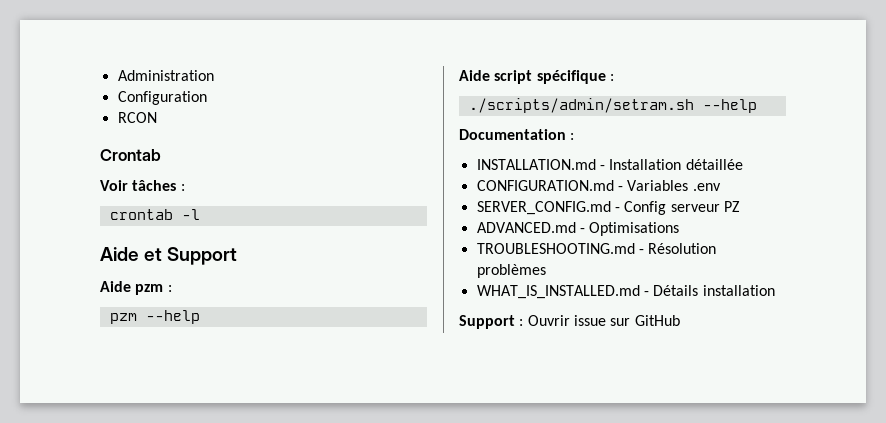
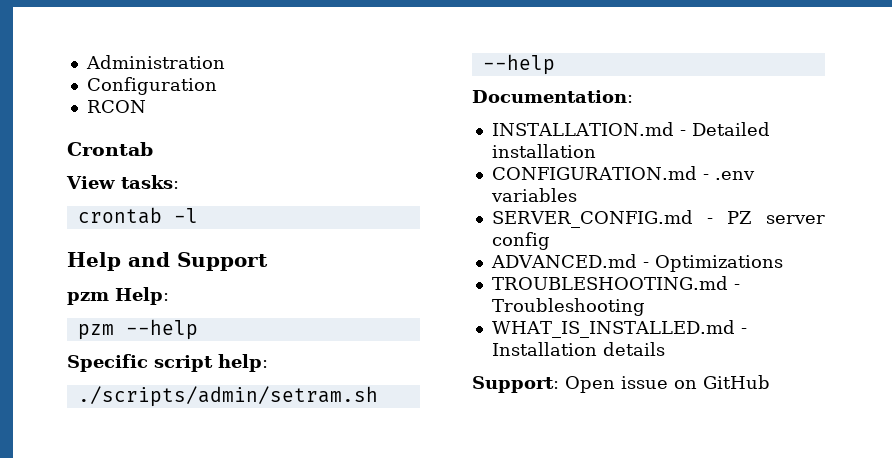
- Voir tâches :
+ View tasks:
- Aide et Support
+ Help and Support
- Aide pzm :
+ pzm Help:
- Aide script spécifique :
+ Specific script help:
- Documentation :
+ Documentation:
- INSTALLATION.md - Installation détaillée
+ INSTALLATION.md - Detailed installation
- CONFIGURATION.md - Variables .env
+ CONFIGURATION.md - .env variables
- SERVER_CONFIG.md - Config serveur PZ
+ SERVER_CONFIG.md - PZ server config
- ADVANCED.md - Optimisations
+ ADVANCED.md - Optimizations
- TROUBLESHOOTING.md - Résolution problèmes
+ TROUBLESHOOTING.md - Troubleshooting
- WHAT_IS_INSTALLED.md - Détails installation
- Support : Ouvrir issue sur GitHub
+ WHAT_IS_INSTALLED.md - Installation details
+ Support: Open issue on GitHub

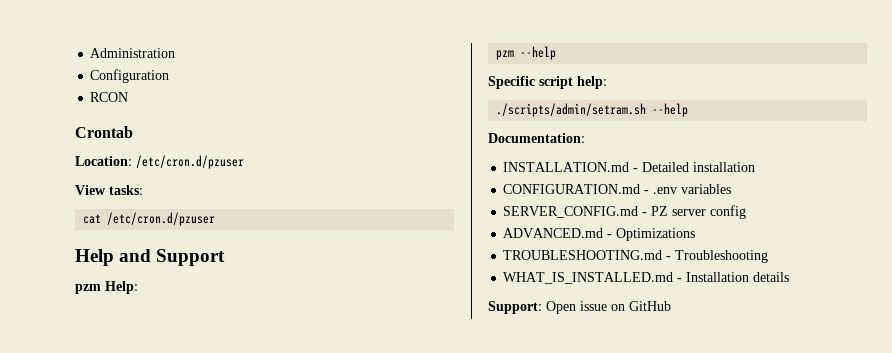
+ Location: /etc/cron.d/pzuser
- crontab -l
+ cat /etc/cron.d/pzuser

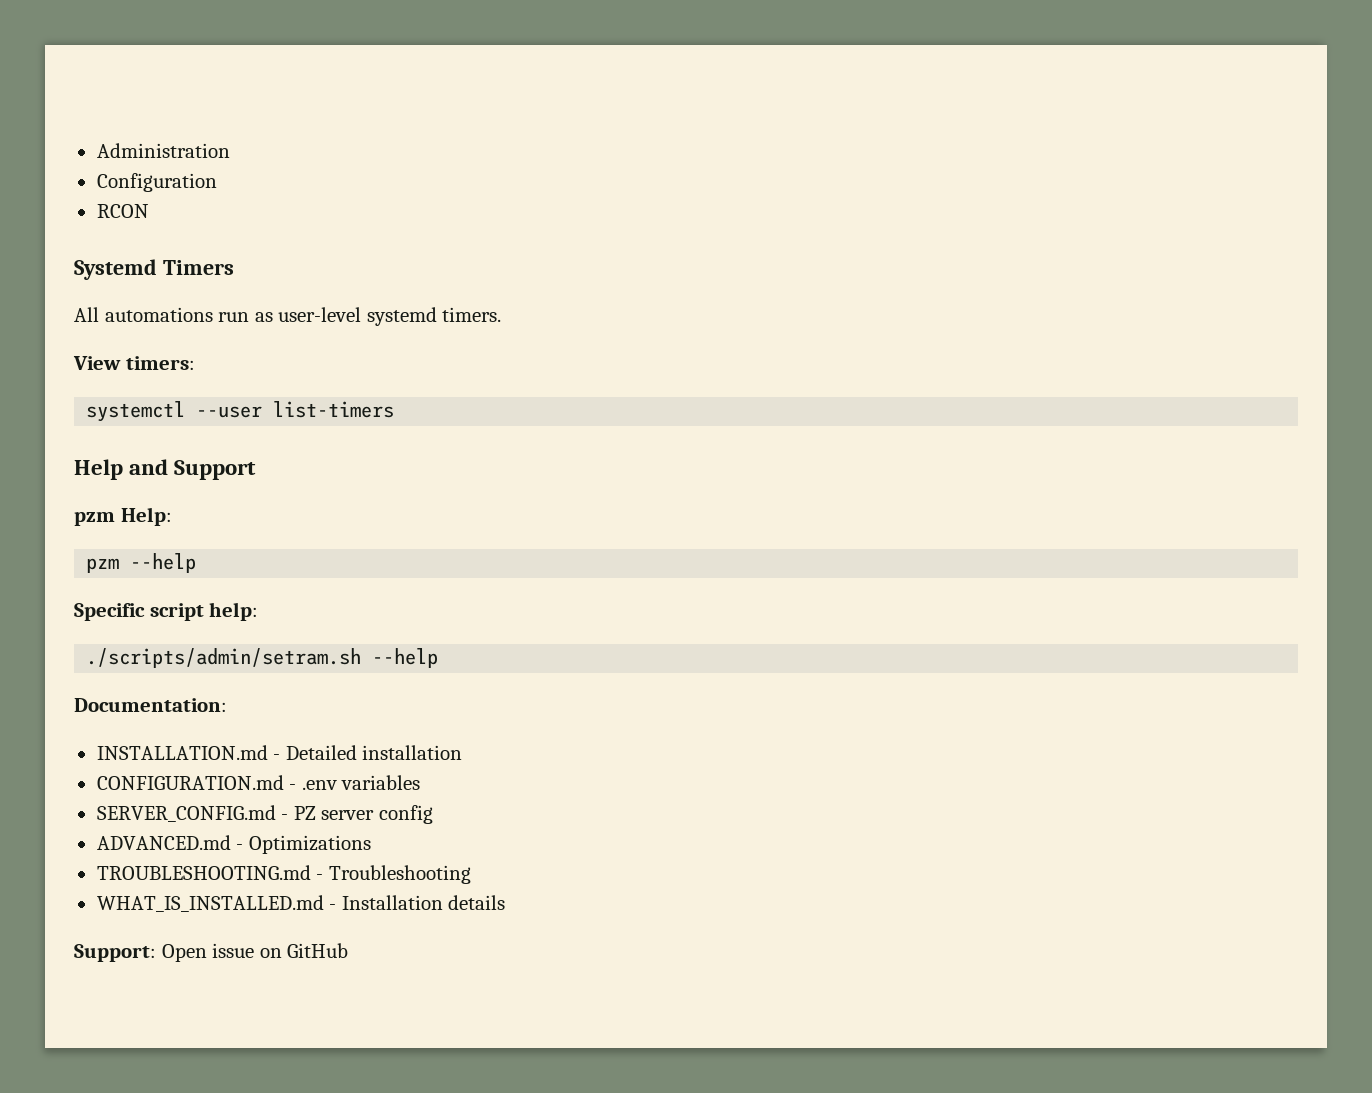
- Crontab
- Location: /etc/cron.d/pzuser
- View tasks:
- cat /etc/cron.d/pzuser
+ Systemd Timers
+ All automations run as user-level systemd timers.
+ View timers:
+ systemctl --user list-timers

